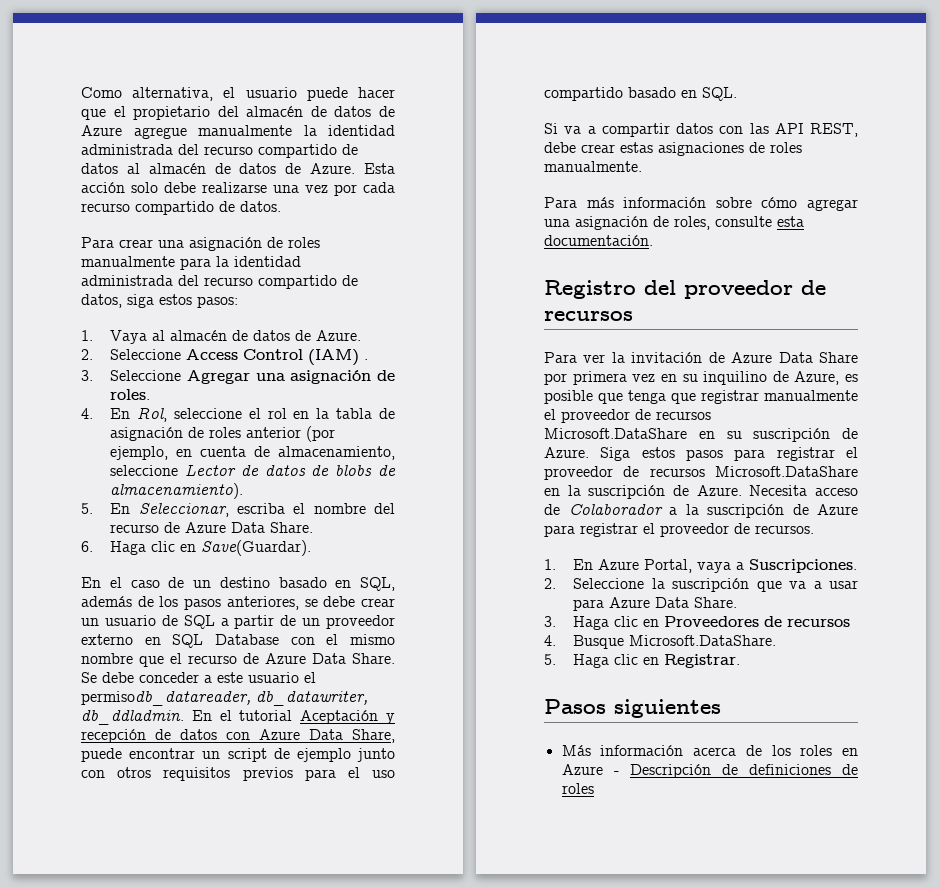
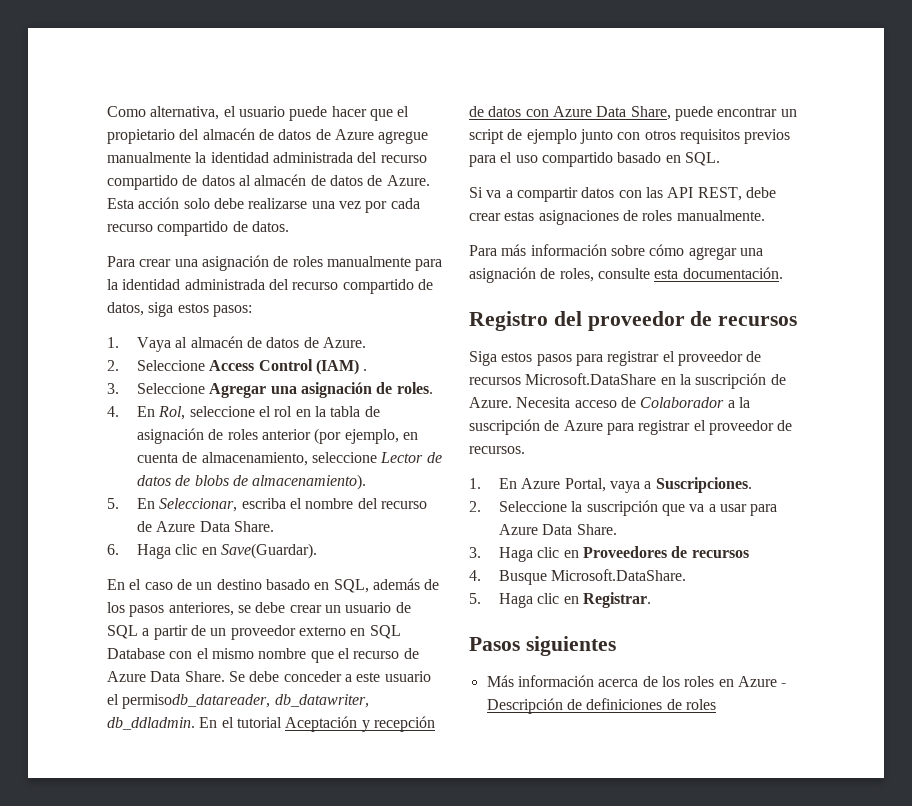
- Para ver la invitación de Azure Data Share por primera vez en su inquilino de Azure, es posible que tenga que registrar manualmente el proveedor de recursos Microsoft.DataShare en su suscripción de Azure.

